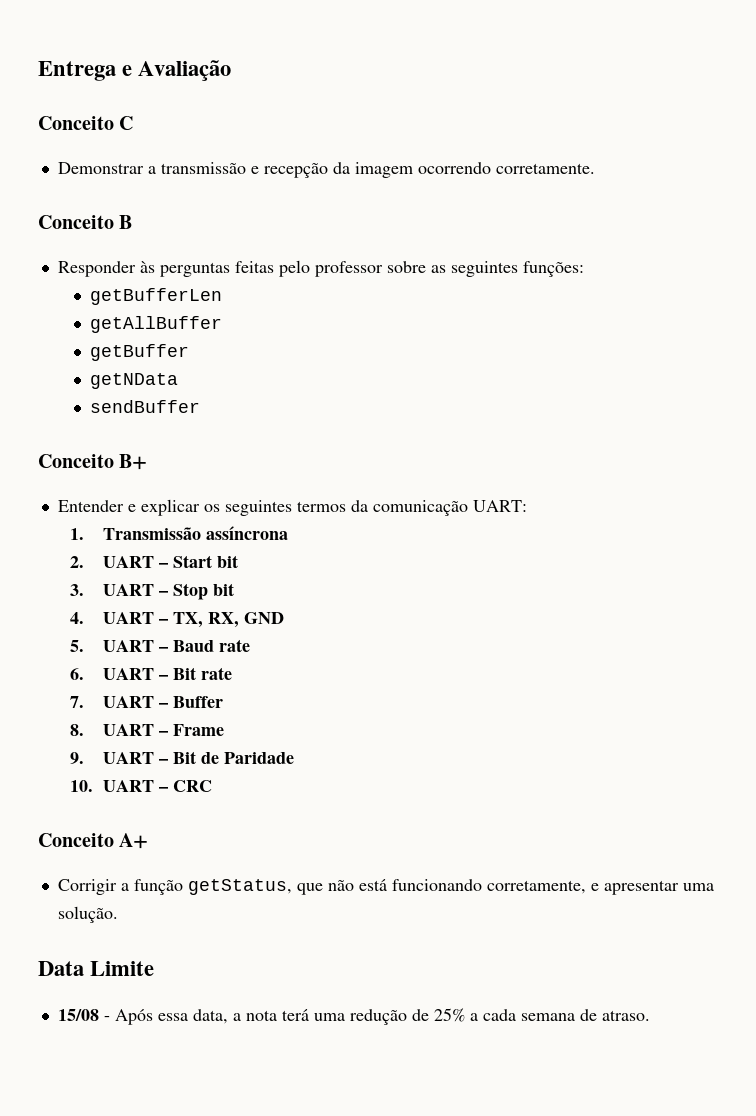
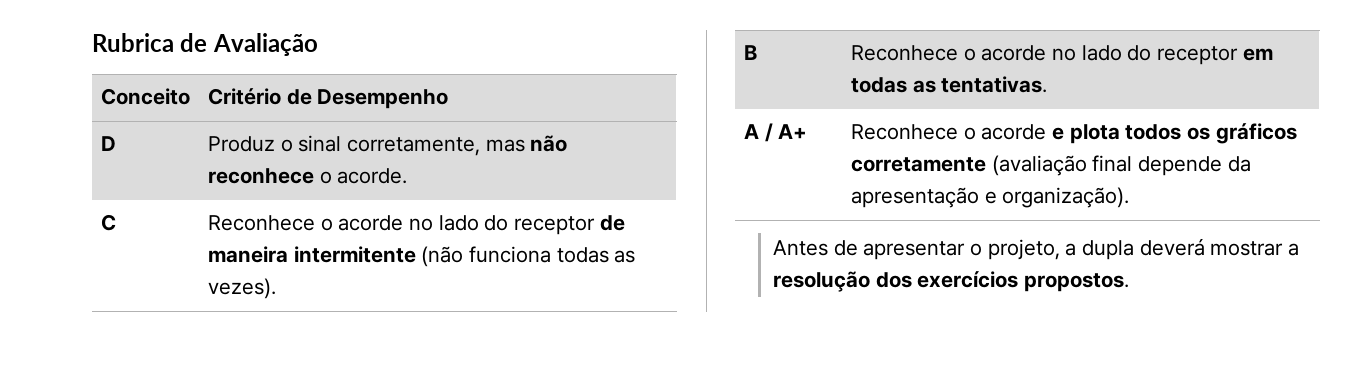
- Entrega e Avaliação
- Conceito C
- Demonstrar a transmissão e recepção da imagem ocorrendo corretamente.
- Conceito B
- Responder às perguntas feitas pelo professor sobre as seguintes funções:
- getBufferLen
- getAllBuffer
- getBuffer
- getNData
- sendBuffer
- Conceito B+
- Entender e explicar os seguintes termos da comunicação UART:
- 1. Transmissão assíncrona
- 2. UART – Start bit
- 3. UART – Stop bit
- 4. UART – TX, RX, GND
- 5. UART – Baud rate
- 6. UART – Bit rate
- 7. UART – Buffer
- 8. UART – Frame
- 9. UART – Bit de Paridade
- 10. UART – CRC
- Conceito A+
- Corrigir a função getStatus, que não está funcionando corretamente, e apresentar uma solução.
- Data Limite
- 15/08 - Após essa data, a nota terá uma redução de 25% a cada semana de atraso.
+ Rubrica de Avaliação
+ Conceito | Critério de Desempenho
+ D | Produz o sinal corretamente, mas não reconhece o acorde.
+ C | Reconhece o acorde no lado do receptor de maneira intermitente (não funciona todas as vezes).
+ B | Reconhece o acorde no lado do receptor em todas as tentativas.
+ A / A+ | Reconhece o acorde e plota todos os gráficos corretamente (avaliação final depende da apresentação e organização).
+ Antes de apresentar o projeto, a dupla deverá mostrar a resolução dos exercícios propostos.

